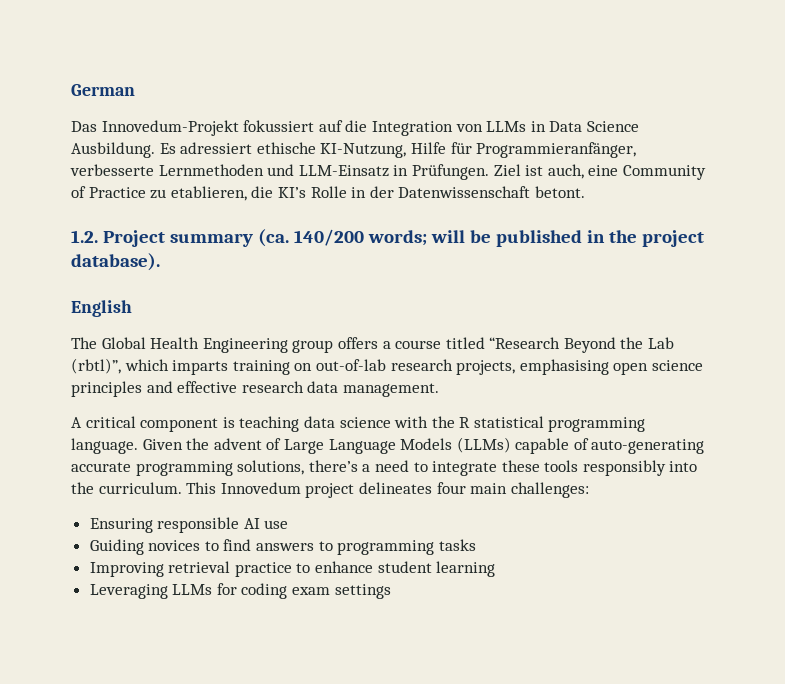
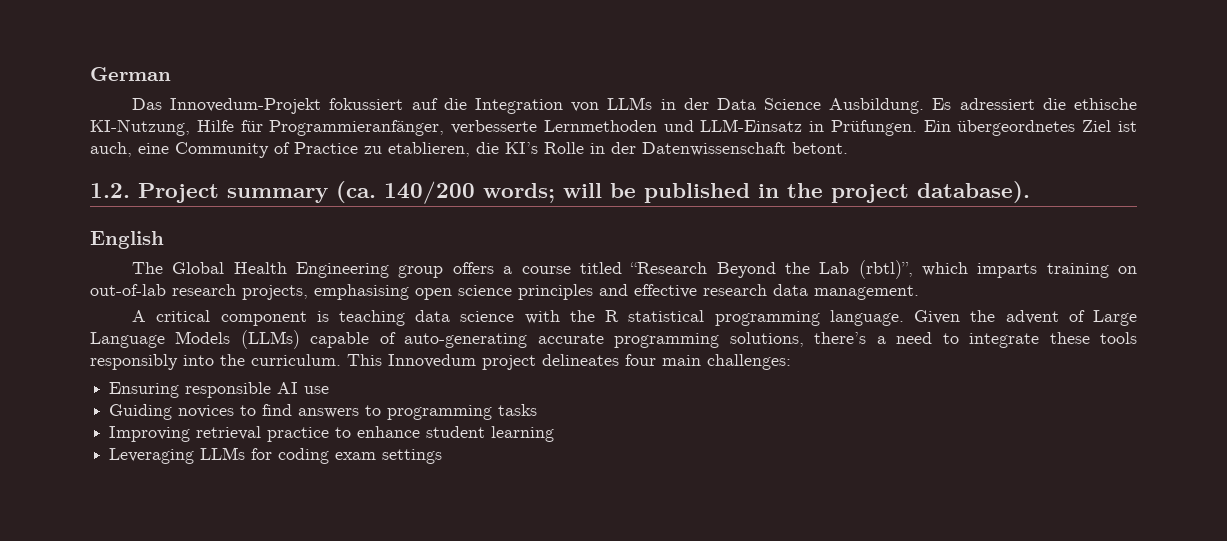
- Das Innovedum-Projekt fokussiert auf die Integration von LLMs in Data Science Ausbildung.
+ Das Innovedum-Projekt fokussiert auf die Integration von LLMs in der Data Science Ausbildung.
- Es adressiert ethische KI-Nutzung, Hilfe für Programmieranfänger, verbesserte Lernmethoden und LLM-Einsatz in Prüfungen.
+ Es adressiert die ethische KI-Nutzung, Hilfe für Programmieranfänger, verbesserte Lernmethoden und LLM-Einsatz in Prüfungen.
- Ziel ist auch, eine Community of Practice zu etablieren, die KI’s Rolle in der Datenwissenschaft betont.
+ Ein übergeordnetes Ziel ist auch, eine Community of Practice zu etablieren, die KI’s Rolle in der Datenwissenschaft betont.

